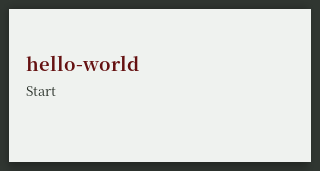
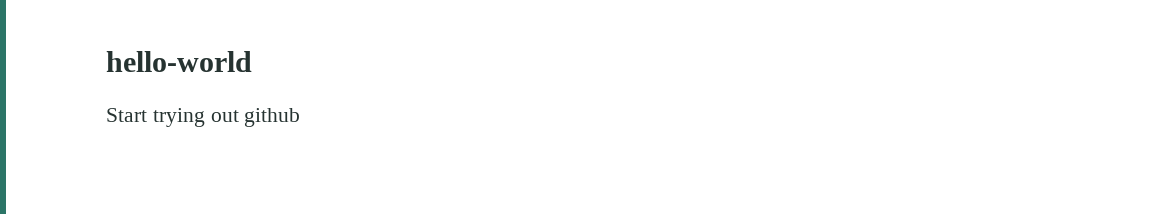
- Start
+ Start trying out github

